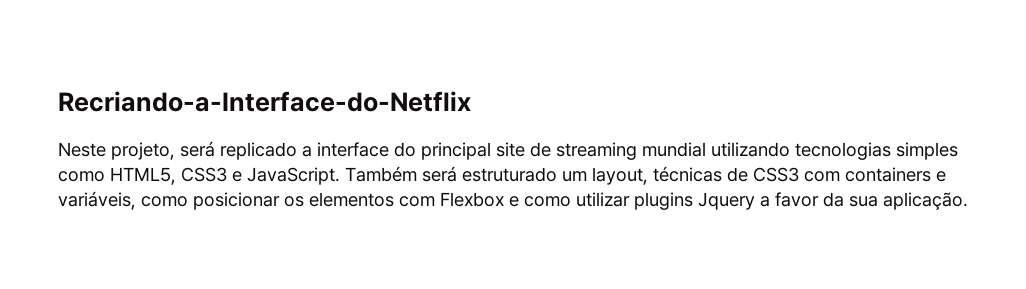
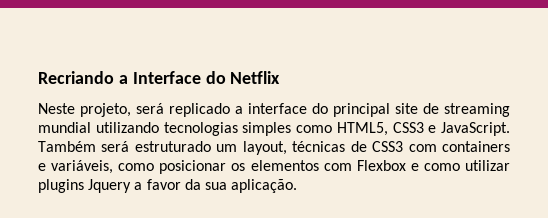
- Recriando-a-Interface-do-Netflix
+ Recriando a Interface do Netflix

